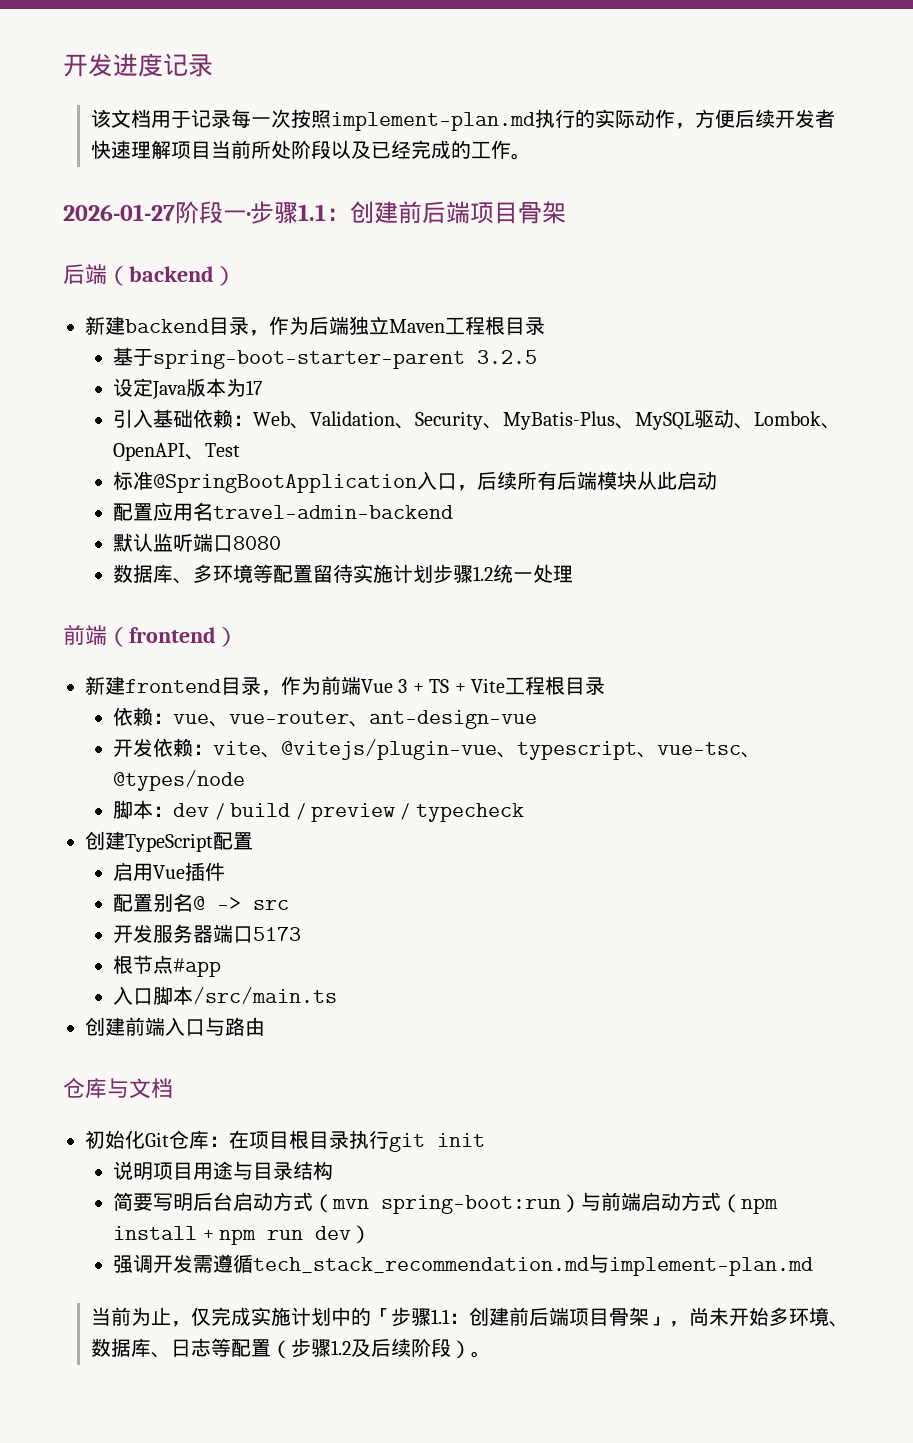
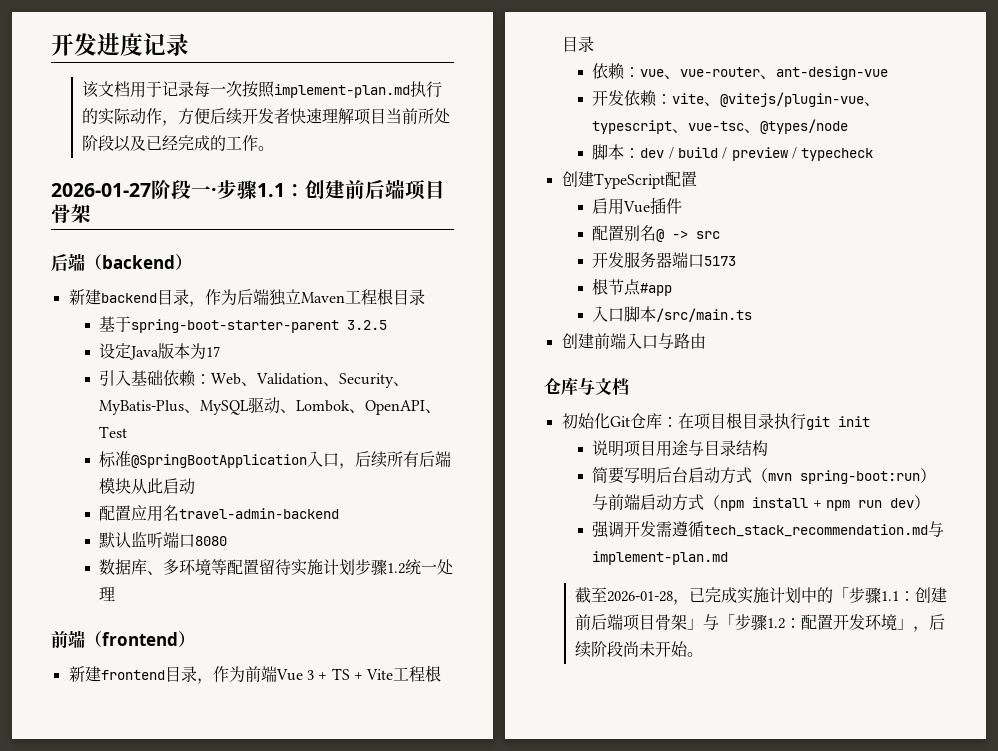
- 当前为止，仅完成实施计划中的「步骤1.1：创建前后端项目骨架」，尚未开始多环境、数据库、日志等配置（步骤1.2及后续阶段）。
+ 截至2026-01-28，已完成实施计划中的「步骤1.1：创建前后端项目骨架」与「步骤1.2：配置开发环境」，后续阶段尚未开始。

